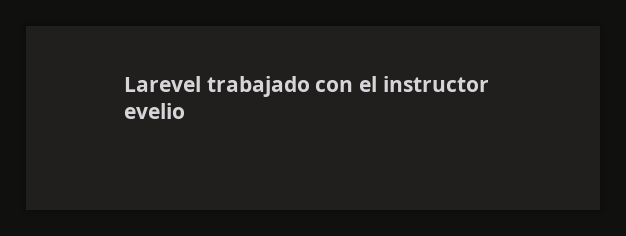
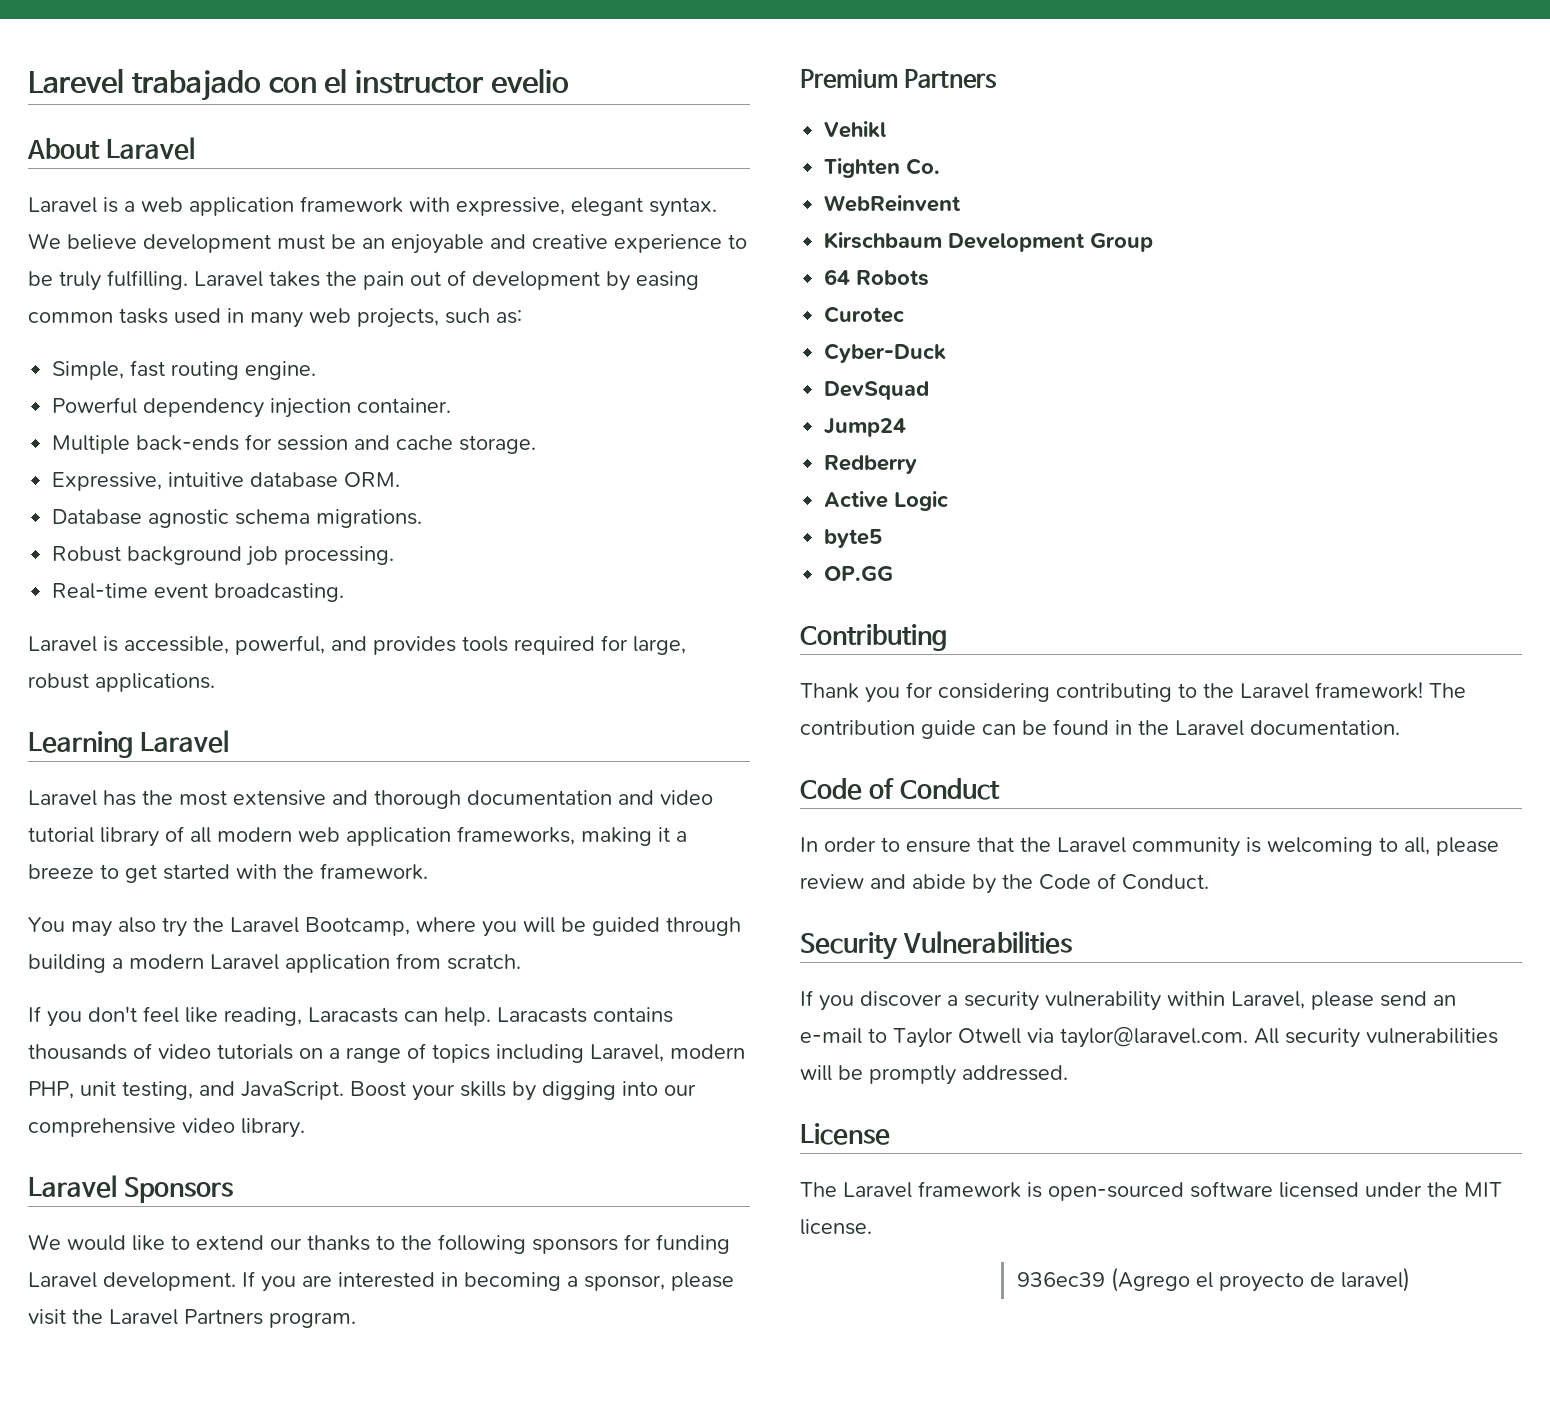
+ About Laravel
+ Laravel is a web application framework with expressive, elegant syntax. We believe development must be an enjoyable and creative experience to be truly fulfilling. Laravel takes the pain out of development by easing common tasks used in many web projects, such as:
+ Simple, fast routing engine.
+ Powerful dependency injection container.
+ Multiple back-ends for session and cache storage.
+ Expressive, intuitive database ORM.
+ Database agnostic schema migrations.
+ Robust background job processing.
+ Real-time event broadcasting.
+ Laravel is accessible, powerful, and provides tools required for large, robust applications.
+ Learning Laravel
+ Laravel has the most extensive and thorough documentation and video tutorial library of all modern web application frameworks, making it a breeze to get started with the framework.
+ You may also try the Laravel Bootcamp, where you will be guided through building a modern Laravel application from scratch.
+ If you don't feel like reading, Laracasts can help. Laracasts contains thousands of video tutorials on a range of topics including Laravel, modern PHP, unit testing, and JavaScript. Boost your skills by digging into our comprehensive video library.
+ Laravel Sponsors
+ We would like to extend our thanks to the following sponsors for funding Laravel development. If you are interested in becoming a sponsor, please visit the Laravel Partners program.
+ Premium Partners
+ Vehikl
+ Tighten Co.
+ WebReinvent
+ Kirschbaum Development Group
+ 64 Robots
+ Curotec
+ Cyber-Duck
+ DevSquad
+ Jump24
+ Redberry
+ Active Logic
+ byte5
+ OP.GG
+ Contributing
+ Thank you for considering contributing to the Laravel framework! The contribution guide can be found in the Laravel documentation.
+ Code of Conduct
+ In order to ensure that the Laravel community is welcoming to all, please review and abide by the Code of Conduct.
+ Security Vulnerabilities
+ If you discover a security vulnerability within Laravel, please send an e-mail to Taylor Otwell via taylor@laravel.com. All security vulnerabilities will be promptly addressed.
+ License
+ The Laravel framework is open-sourced software licensed under the MIT license.
+ 936ec39 (Agrego el proyecto de laravel)

